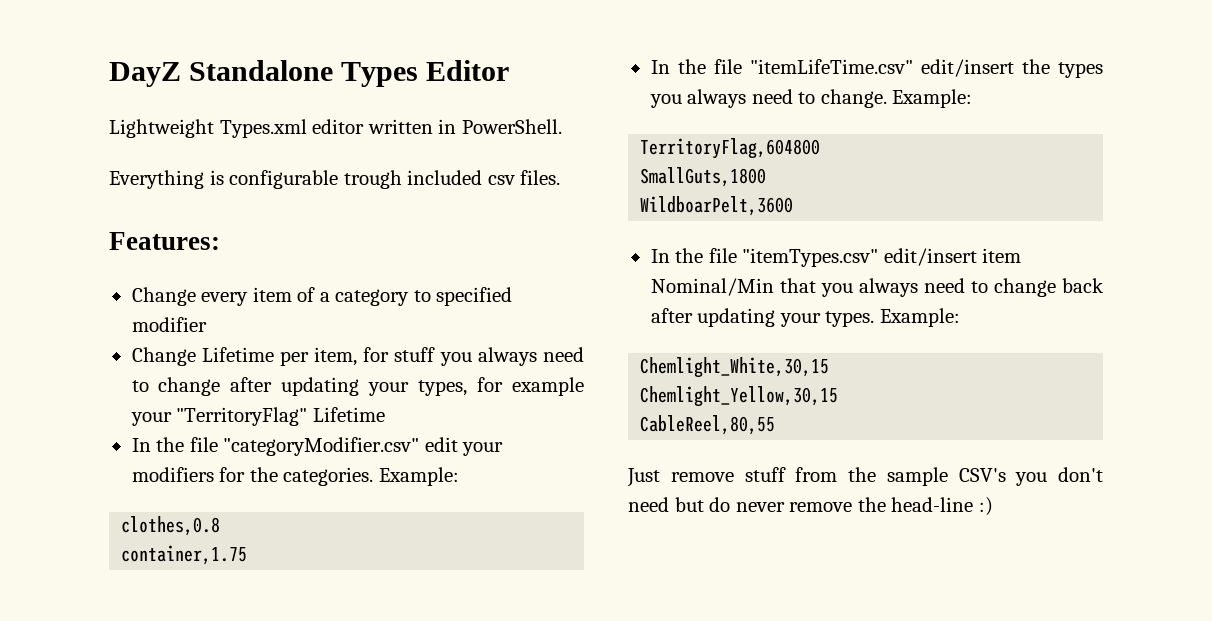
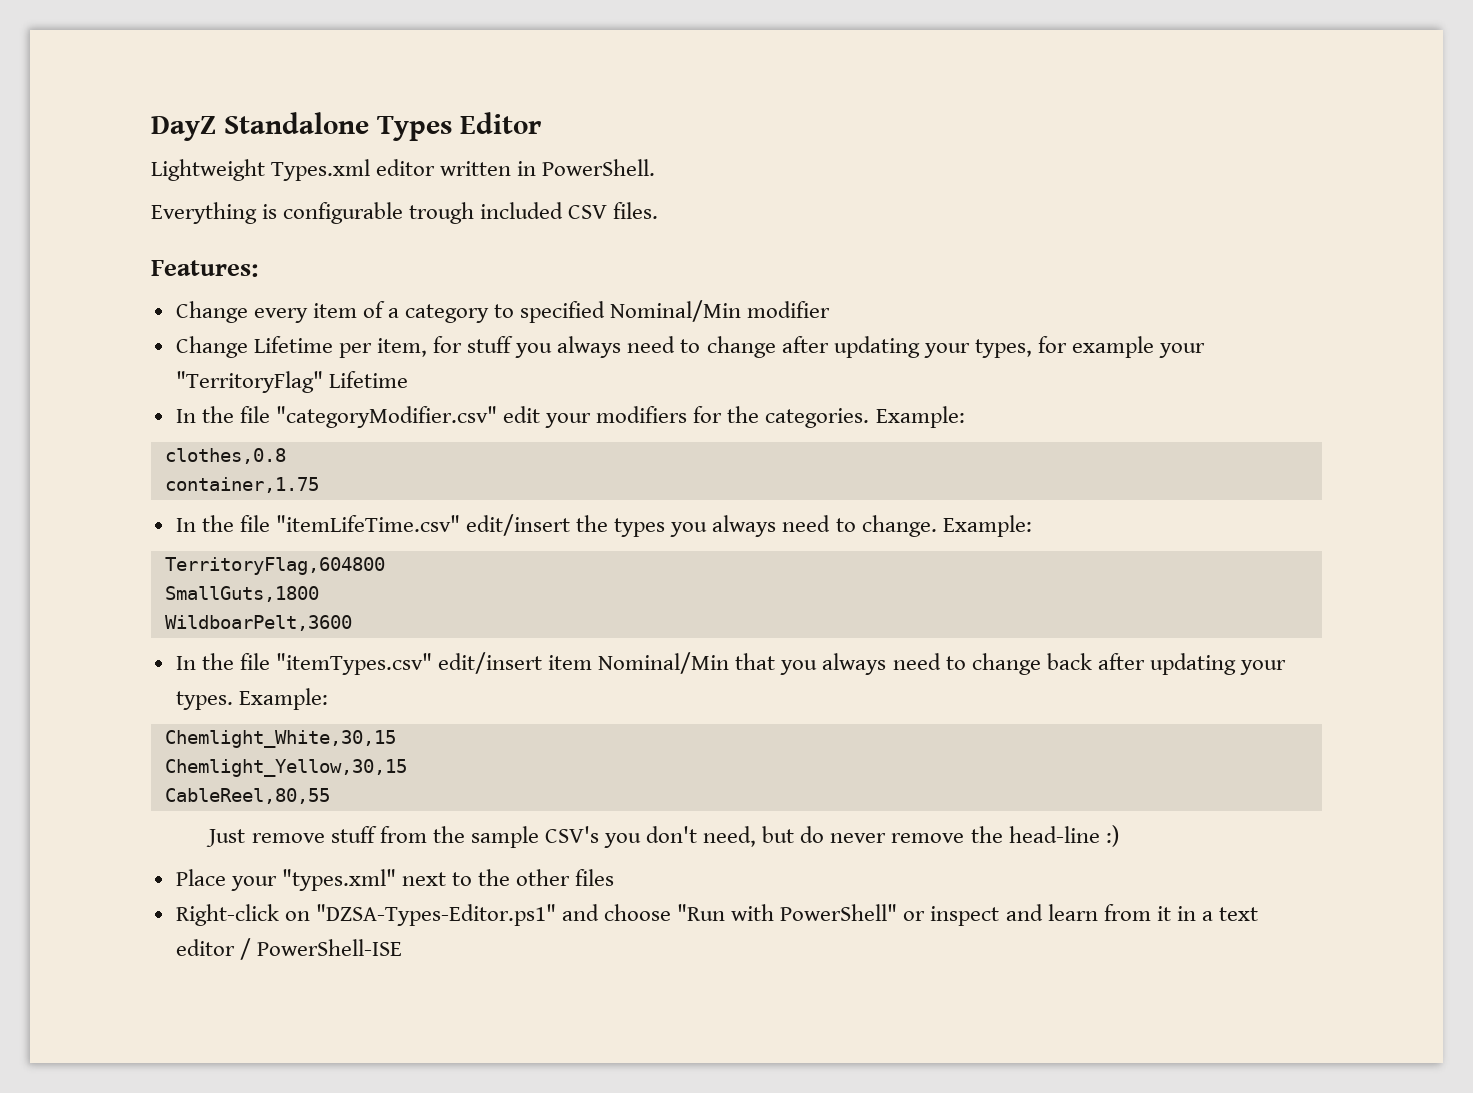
- Everything is configurable trough included csv files.
+ Everything is configurable trough included CSV files.
- Change every item of a category to specified modifier
+ Change every item of a category to specified Nominal/Min modifier
- Just remove stuff from the sample CSV's you don't need but do never remove the head-line :)
+ Just remove stuff from the sample CSV's you don't need, but do never remove the head-line :)
+ Place your "types.xml" next to the other files
+ Right-click on "DZSA-Types-Editor.ps1" and choose "Run with PowerShell" or inspect and learn from it in a text editor / PowerShell-ISE

